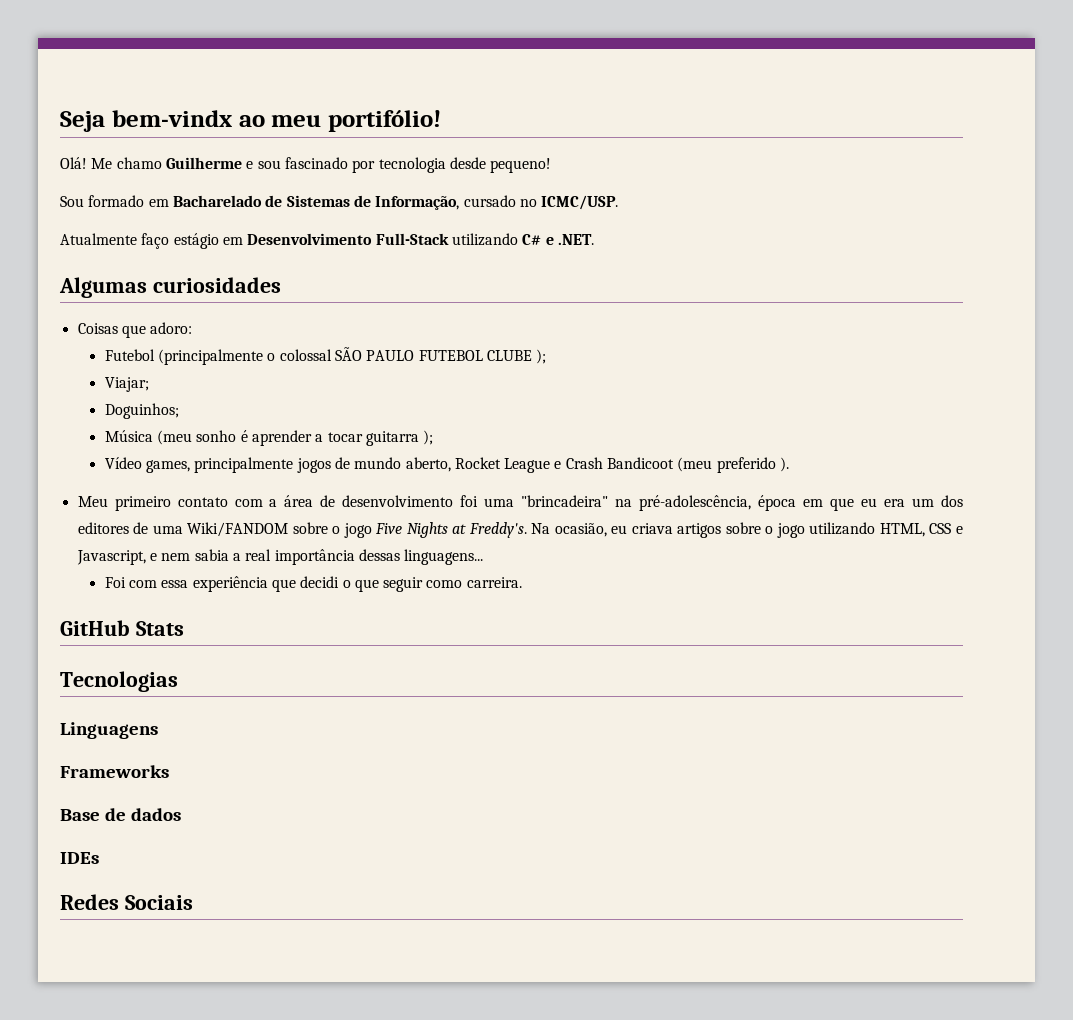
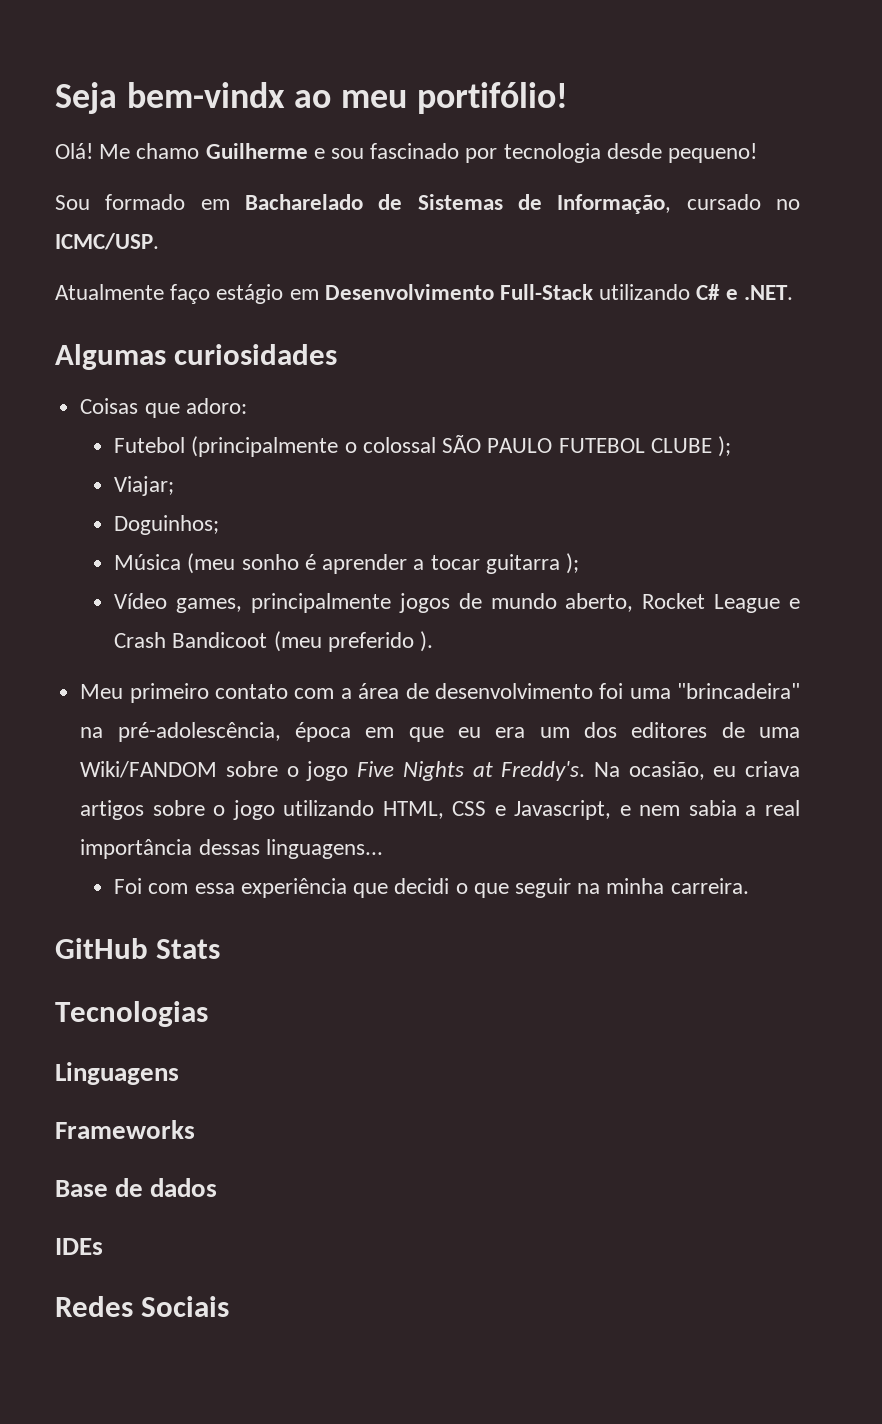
- Foi com essa experiência que decidi o que seguir como carreira.
+ Foi com essa experiência que decidi o que seguir na minha carreira.

